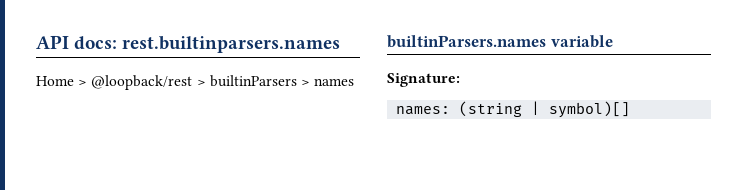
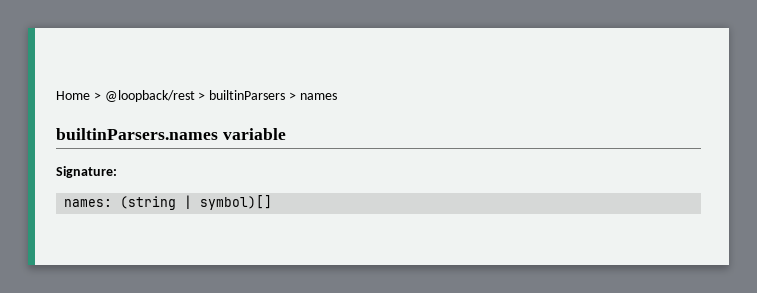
- API docs: rest.builtinparsers.names

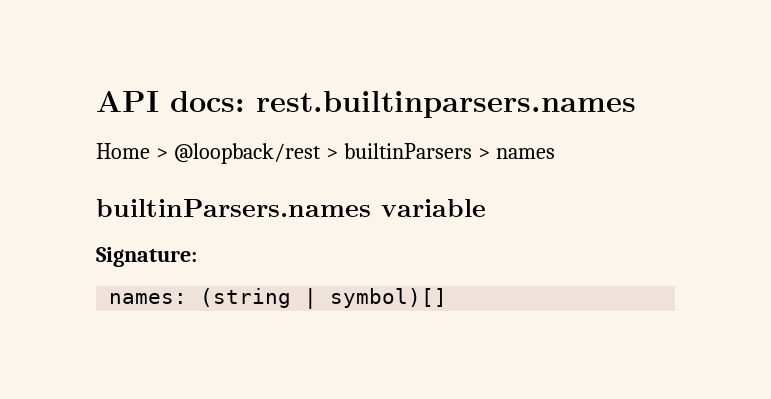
+ API docs: rest.builtinparsers.names

